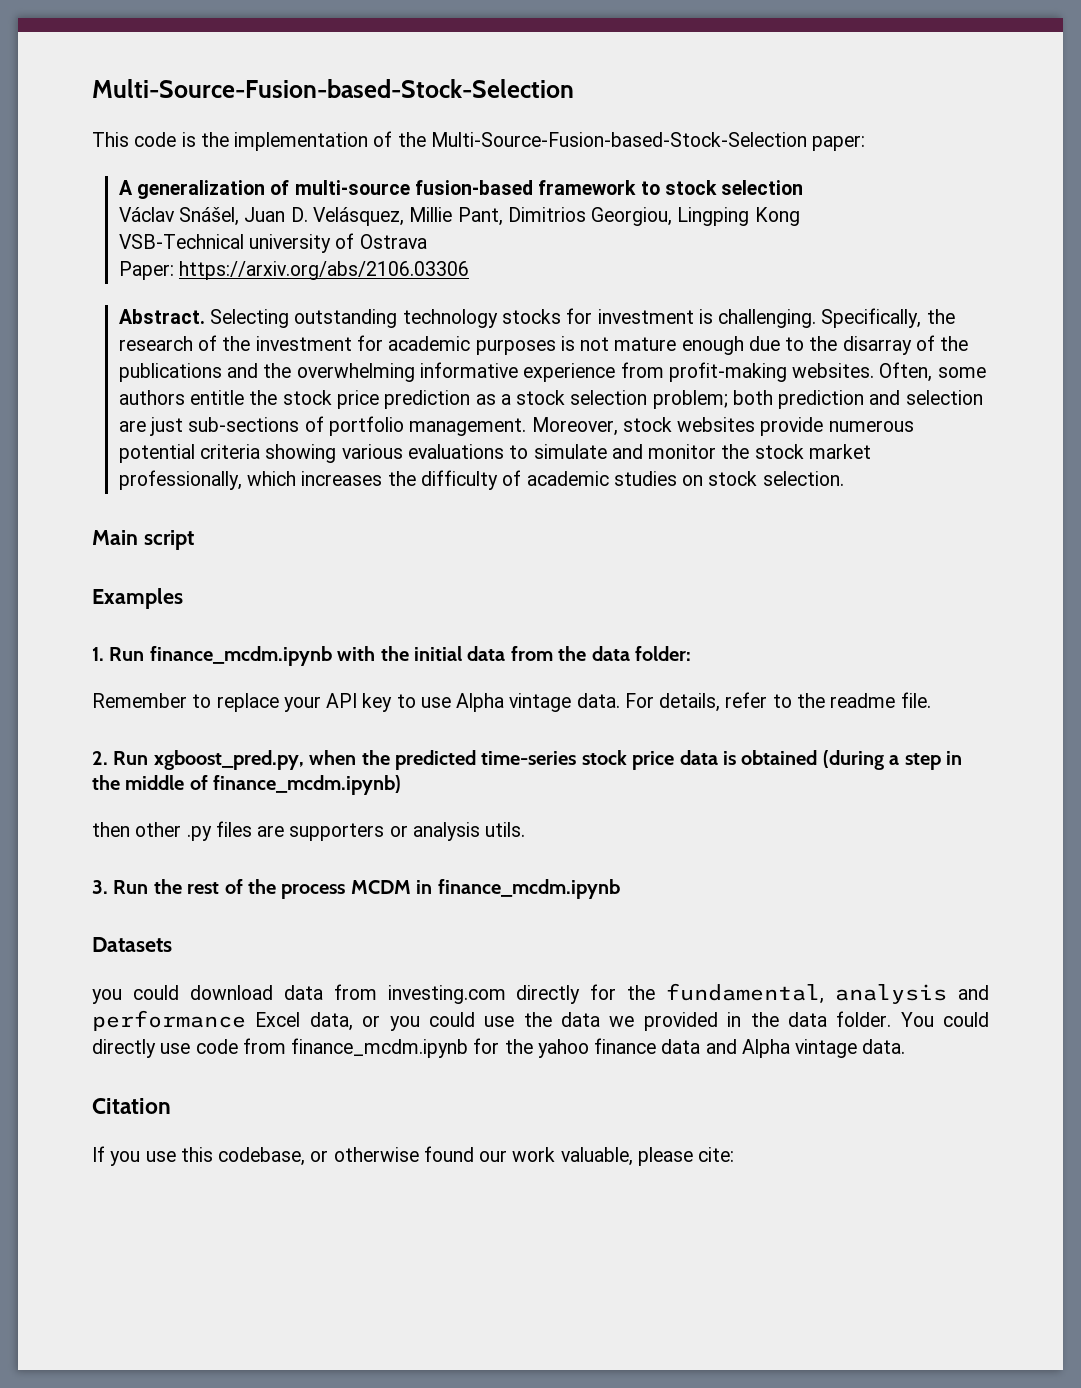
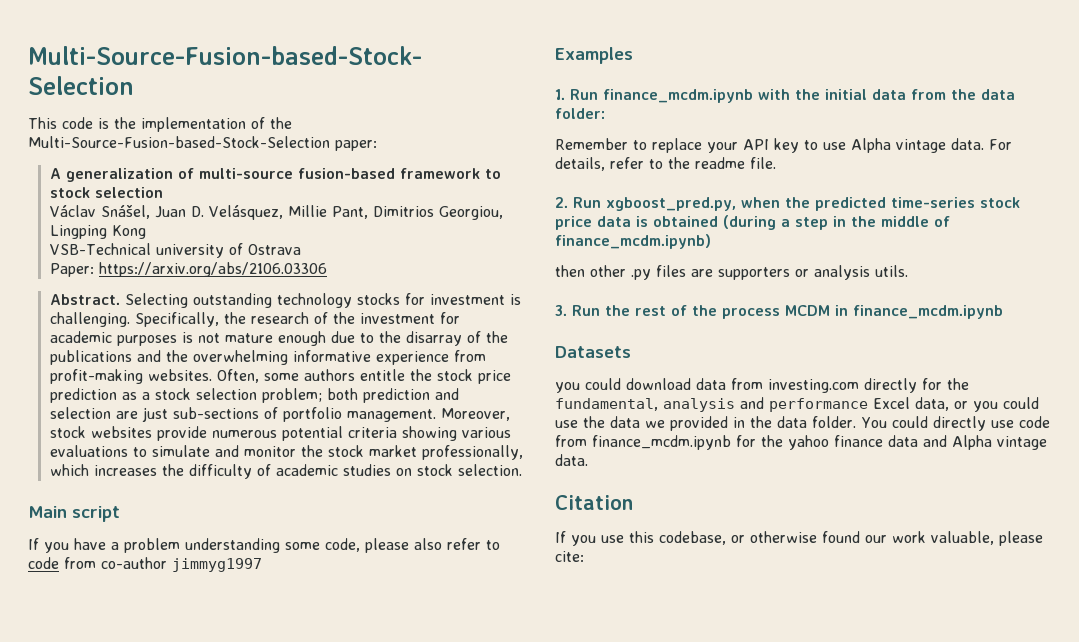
+ If you have a problem understanding some code, please also refer to code from co-author jimmyg1997

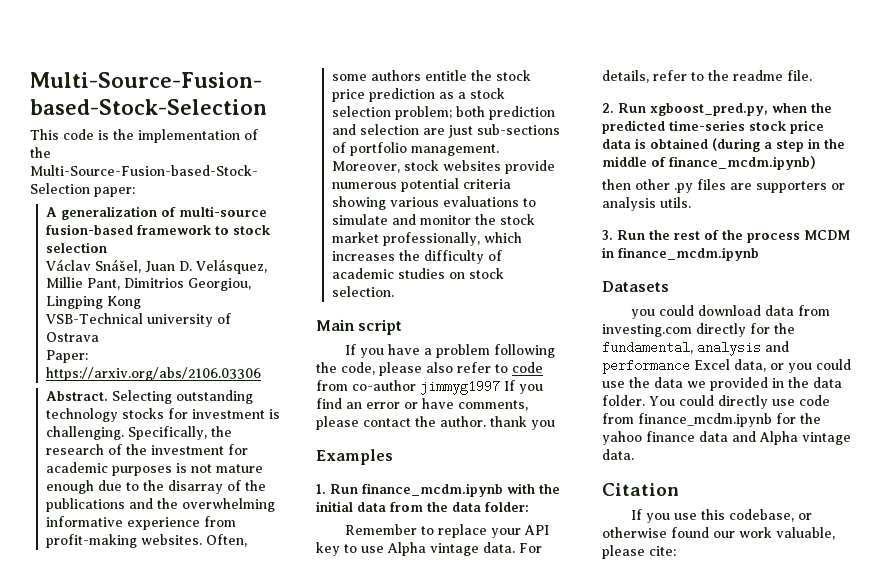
- If you have a problem understanding some code, please also refer to code from co-author jimmyg1997
+ If you have a problem following the code, please also refer to code from co-author jimmyg1997 If you find an error or have comments, please contact the author. thank you

